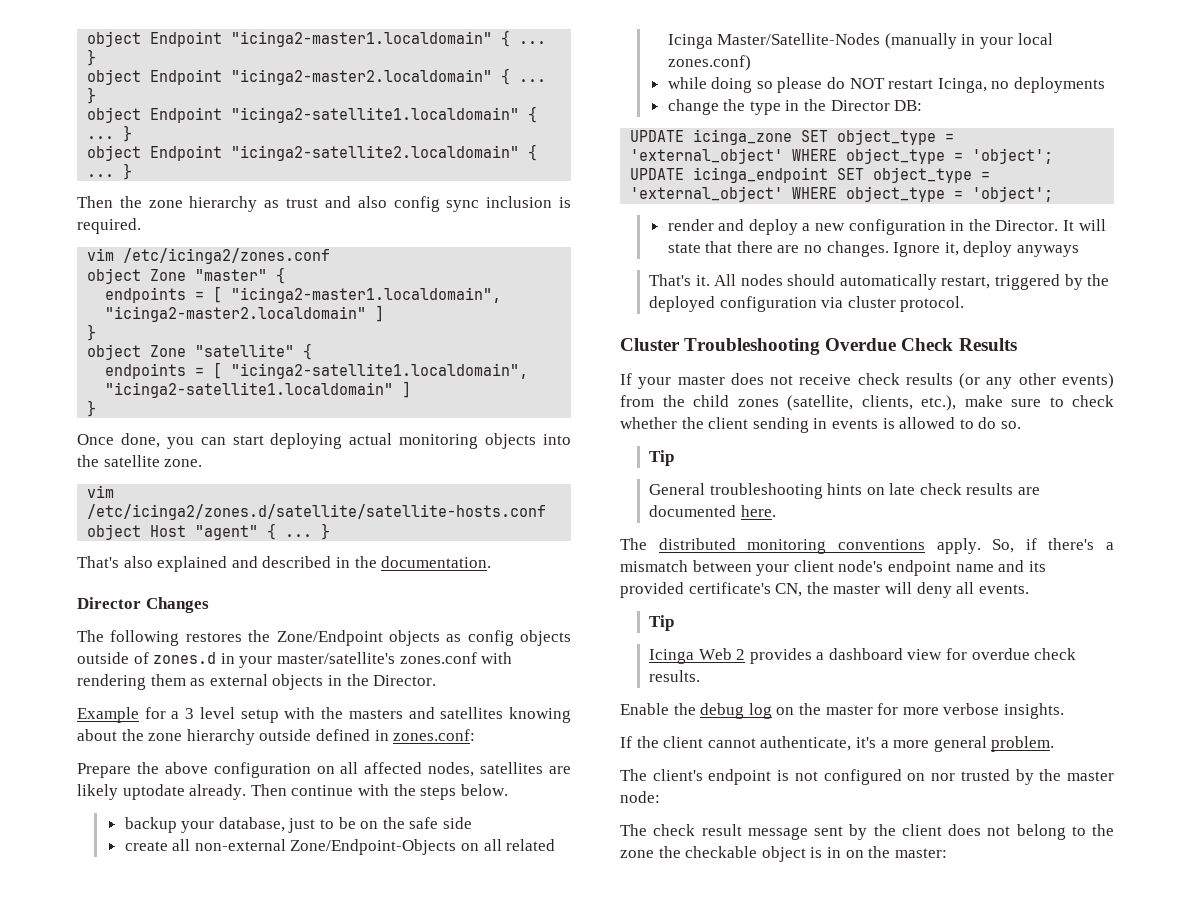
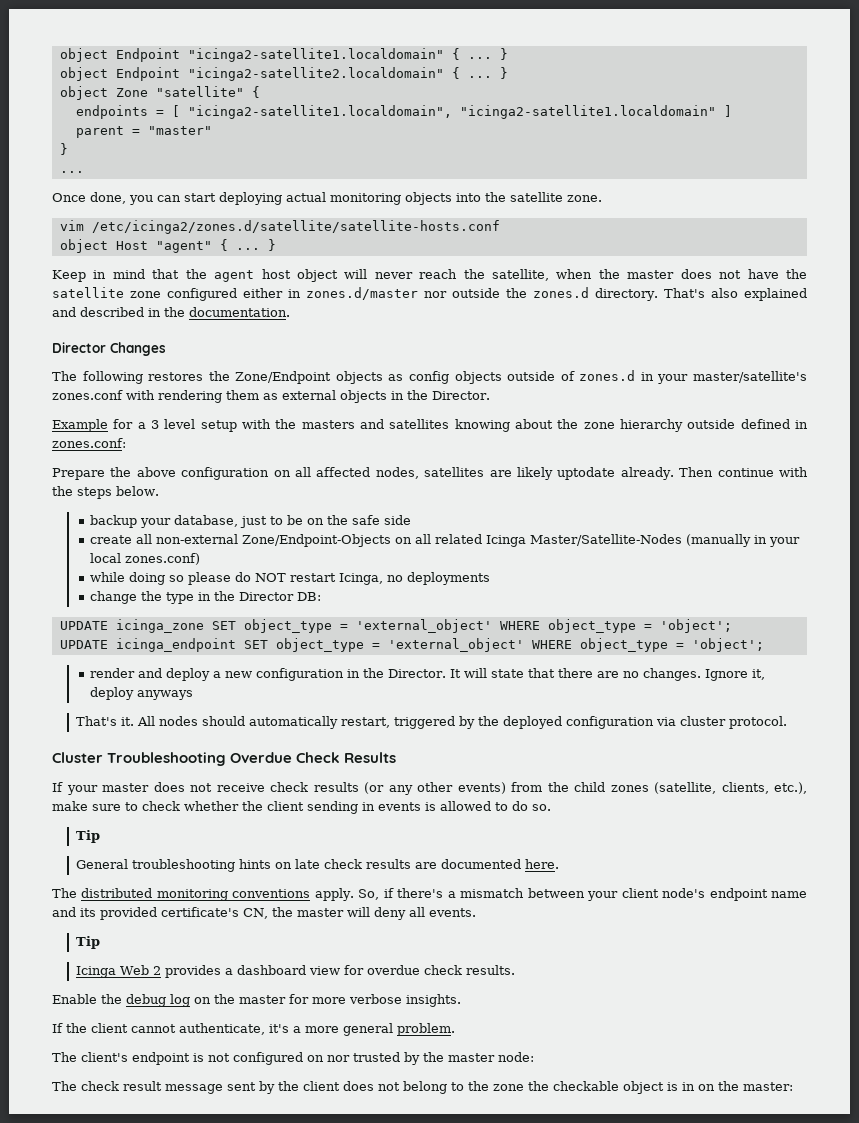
- object Endpoint "icinga2-master1.localdomain" { ... }
- object Endpoint "icinga2-master2.localdomain" { ... }
- Then the zone hierarchy as trust and also config sync inclusion is required.
- vim /etc/icinga2/zones.conf
- object Zone "master" {
- endpoints = [ "icinga2-master1.localdomain", "icinga2-master2.localdomain" ]
- }
  endpoints = [ "icinga2-satellite1.localdomain", "icinga2-satellite1.localdomain" ]
+ parent = "master"
  }
+ ...
+ Keep in mind that the agent host object will never reach the satellite, when the master does not have the satellite zone configured either in zones.d/master nor outside the zones.d directory.

